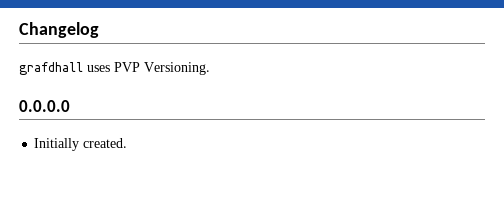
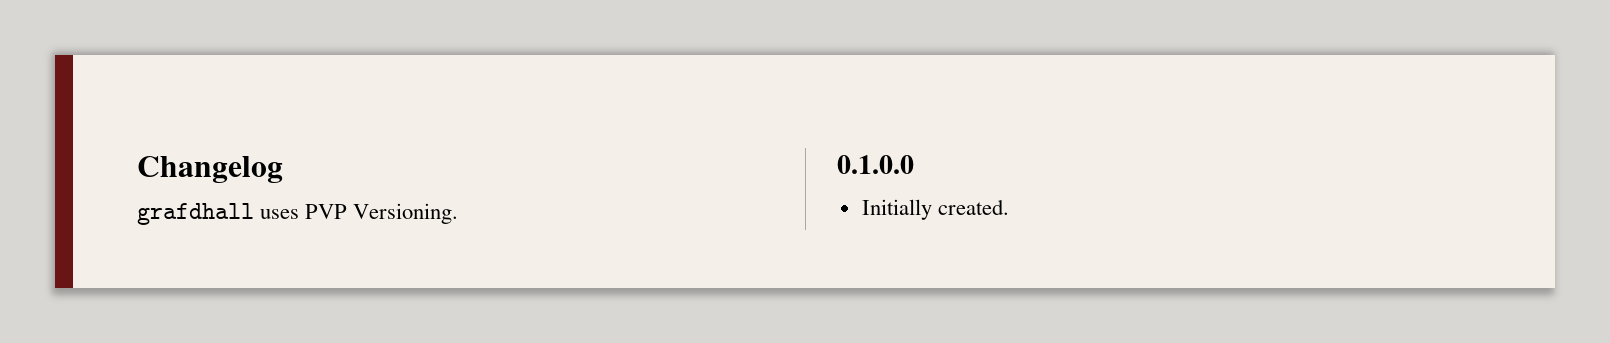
- 0.0.0.0
+ 0.1.0.0

